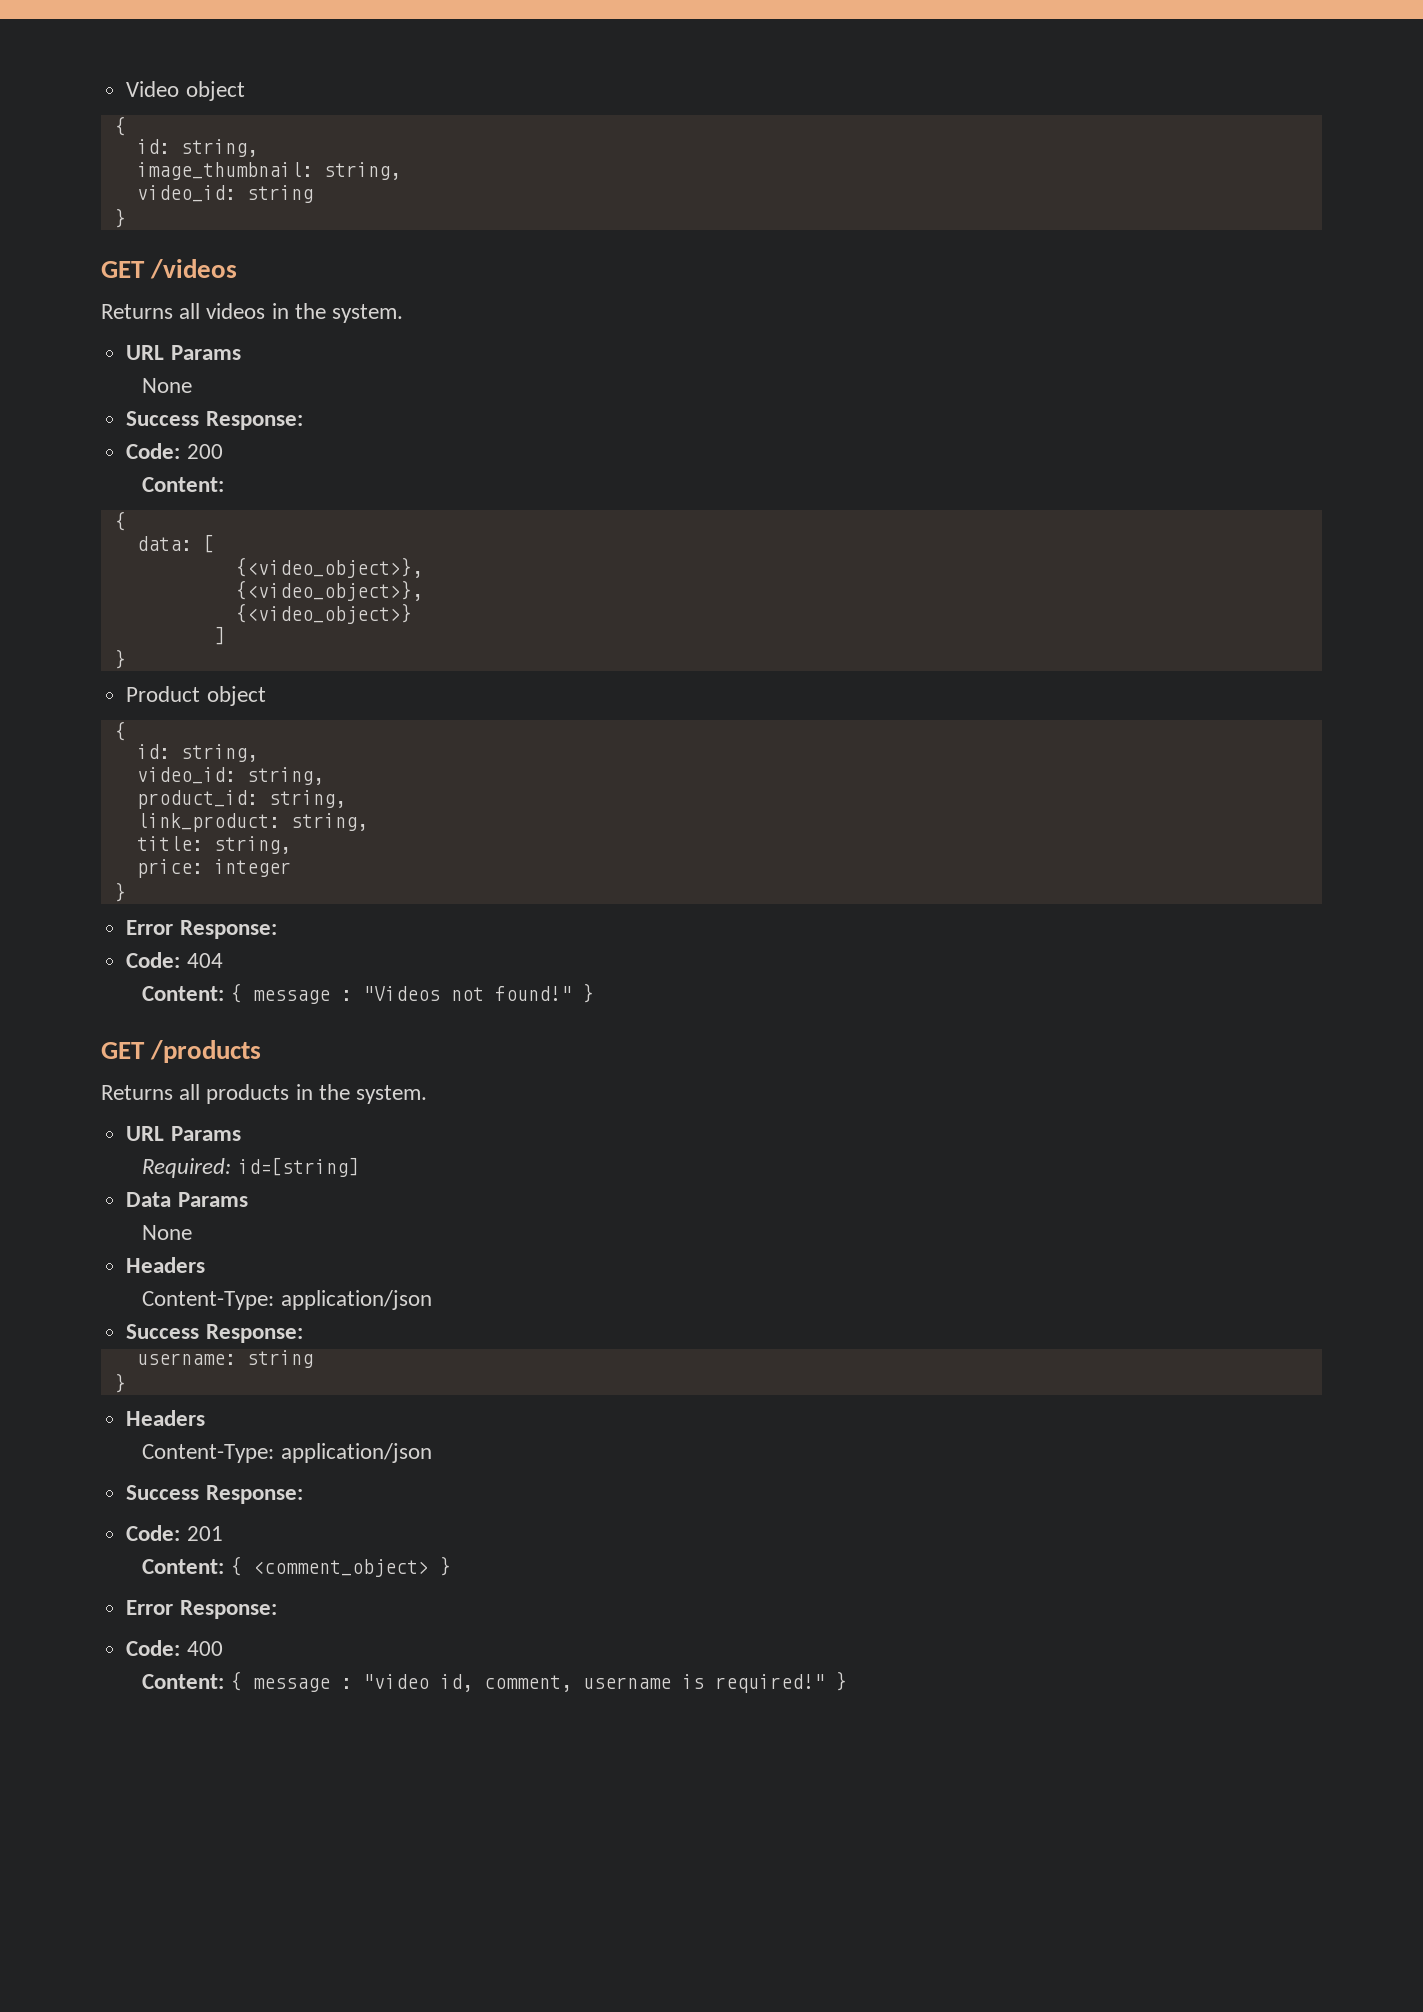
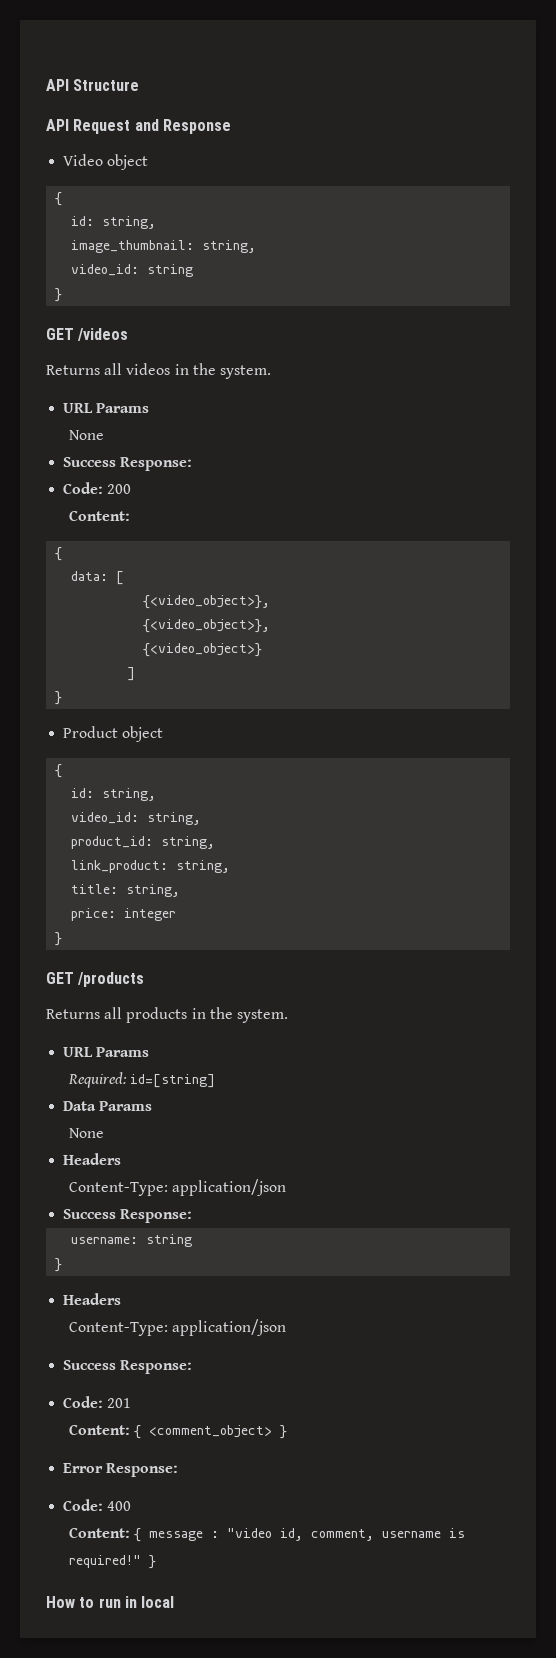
+ API Structure
+ API Request and Response
  price: integer
  }
- Error Response:
- Code: 404
- Content: { message : "Videos not found!" }
+ How to run in local

